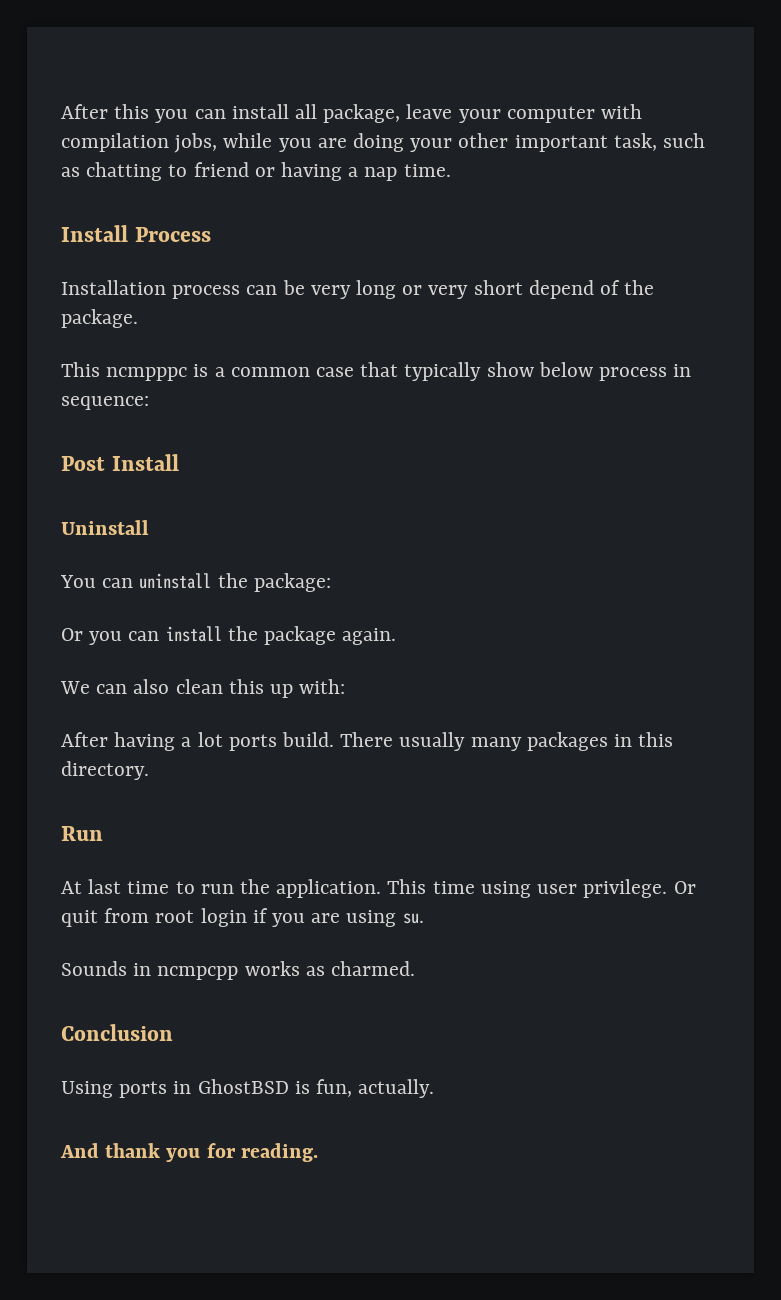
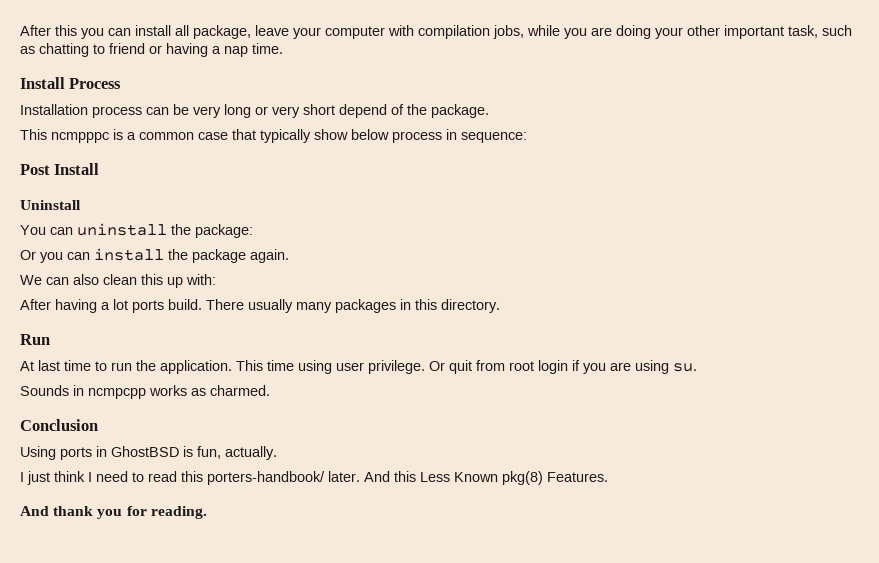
+ I just think I need to read this porters-handbook/ later. And this Less Known pkg(8) Features.

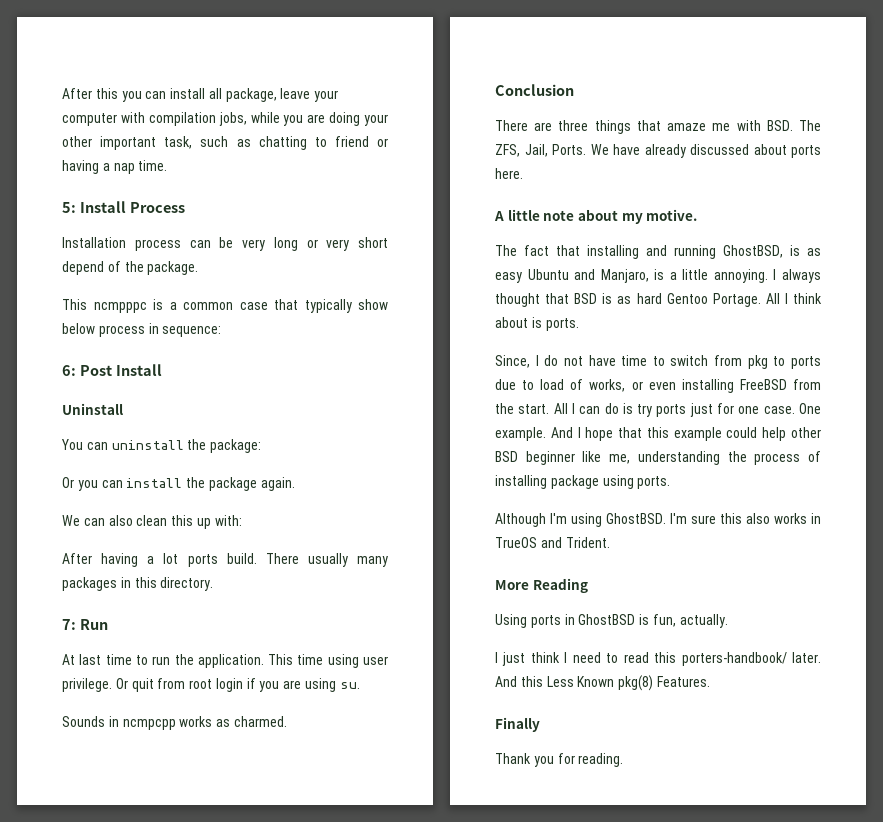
- Install Process
+ 5: Install Process
- Post Install
+ 6: Post Install
- Run
+ 7: Run
+ There are three things that amaze me with BSD. The ZFS, Jail, Ports. We have already discussed about ports here.
+ A little note about my motive.
+ The fact that installing and running GhostBSD, is as easy Ubuntu and Manjaro, is a little annoying. I always thought that BSD is as hard Gentoo Portage. All I think about is ports.
+ Since, I do not have time to switch from pkg to ports due to load of works, or even installing FreeBSD from the start. All I can do is try ports just for one case. One example. And I hope that this example could help other BSD beginner like me, understanding the process of installing package using ports.
+ Although I'm using GhostBSD. I'm sure this also works in TrueOS and Trident.
+ More Reading
- And thank you for reading.
+ Finally
+ Thank you for reading.

